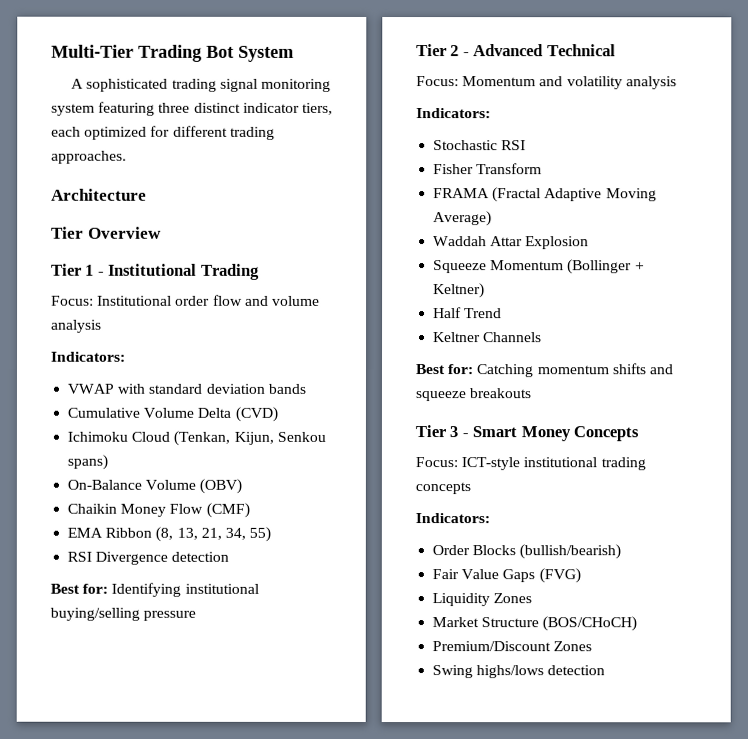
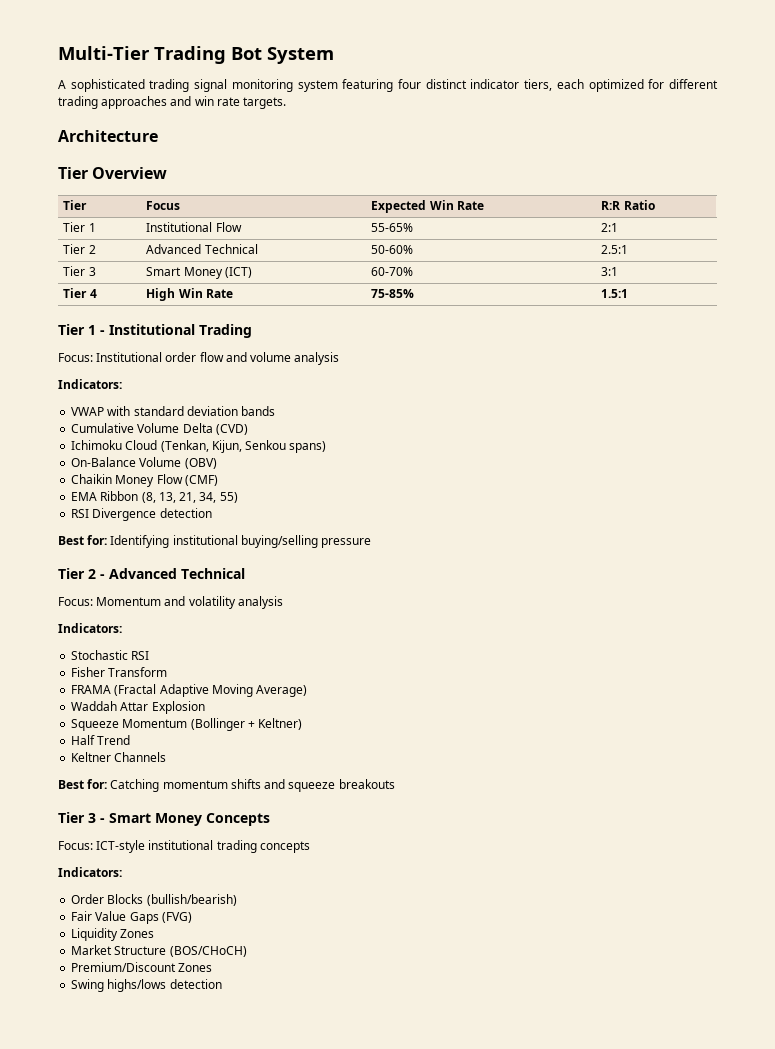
- A sophisticated trading signal monitoring system featuring three distinct indicator tiers, each optimized for different trading approaches.
+ A sophisticated trading signal monitoring system featuring four distinct indicator tiers, each optimized for different trading approaches and win rate targets.
  Architecture
  Tier Overview
+ Tier | Focus | Expected Win Rate | R:R Ratio
+ Tier 1 | Institutional Flow | 55-65% | 2:1
+ Tier 2 | Advanced Technical | 50-60% | 2.5:1
+ Tier 3 | Smart Money (ICT) | 60-70% | 3:1
+ Tier 4 | High Win Rate | 75-85% | 1.5:1

